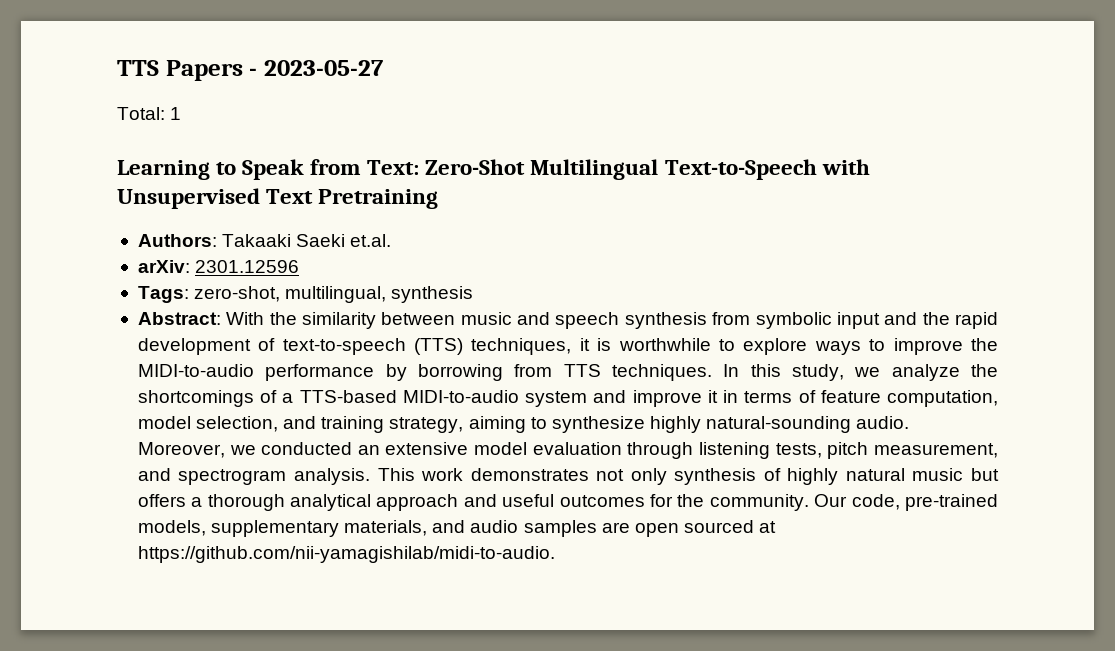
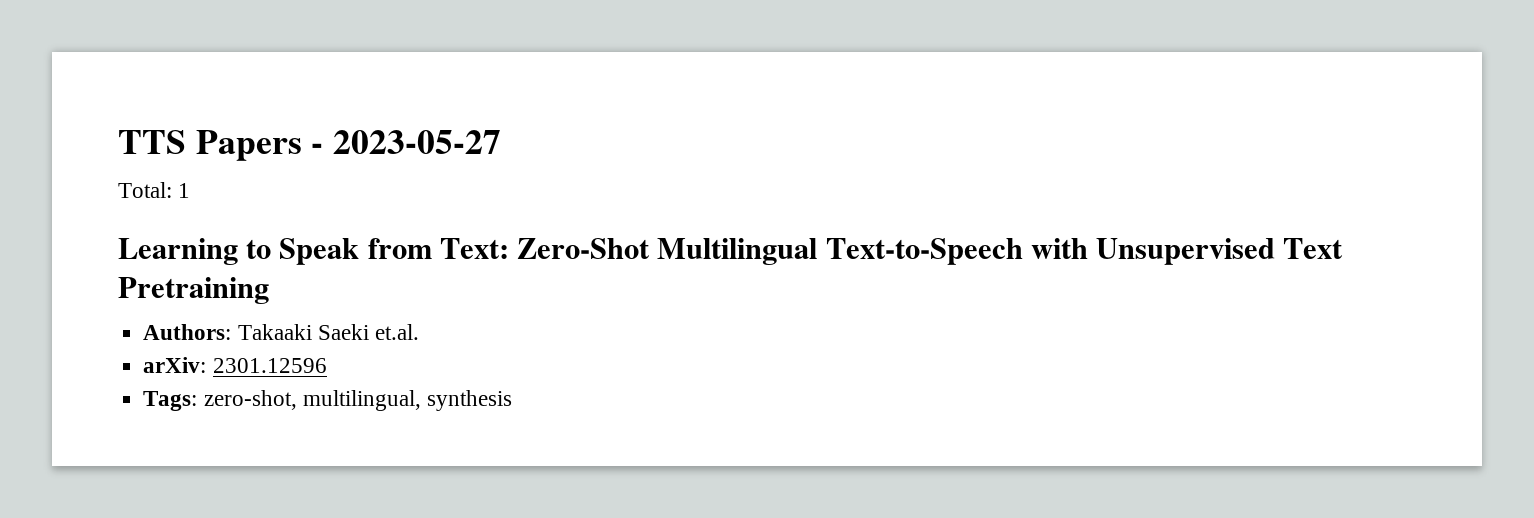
- Abstract: With the similarity between music and speech synthesis from symbolic input and the rapid development of text-to-speech (TTS) techniques, it is worthwhile to explore ways to improve the MIDI-to-audio performance by borrowing from TTS techniques. In this study, we analyze the shortcomings of a TTS-based MIDI-to-audio system and improve it in terms of feature computation, model selection, and training strategy, aiming to synthesize highly natural-sounding audio. Moreover, we conducted an extensive model evaluation through listening tests, pitch measurement, and spectrogram analysis. This work demonstrates not only synthesis of highly natural music but offers a thorough analytical approach and useful outcomes for the community. Our code, pre-trained models, supplementary materials, and audio samples are open sourced at https://github.com/nii-yamagishilab/midi-to-audio.

